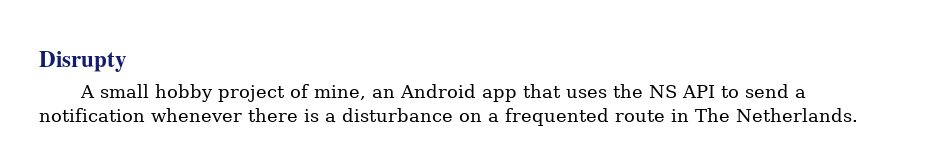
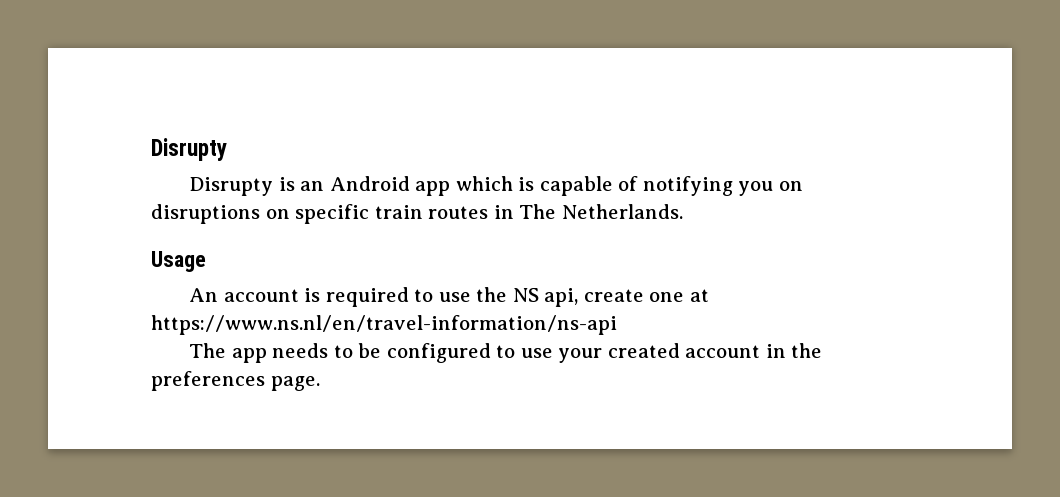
- A small hobby project of mine, an Android app that uses the NS API to send a notification whenever there is a disturbance on a frequented route in The Netherlands.
+ Disrupty is an Android app which is capable of notifying you on disruptions on specific train routes in The Netherlands.
+ Usage
+ An account is required to use the NS api, create one at https://www.ns.nl/en/travel-information/ns-api
+ The app needs to be configured to use your created account in the preferences page.

